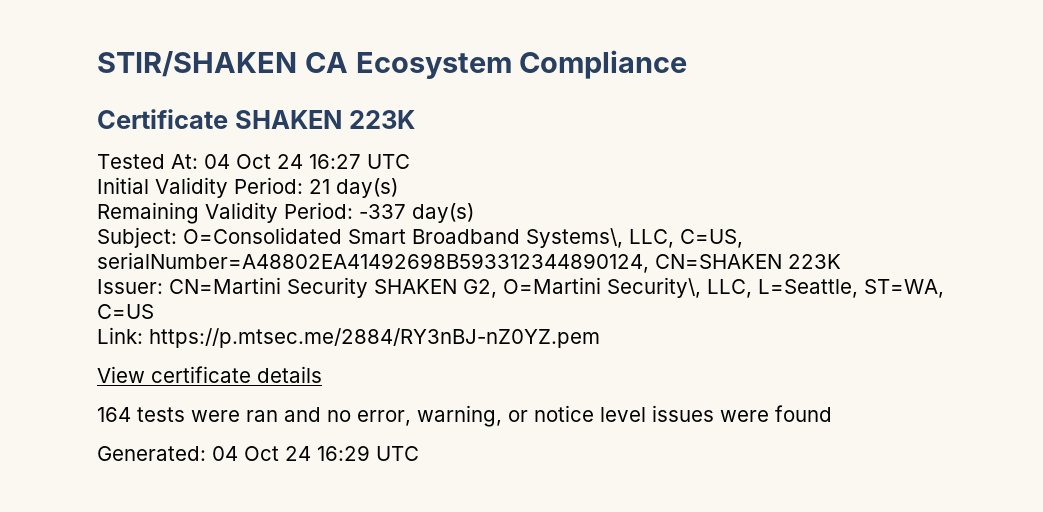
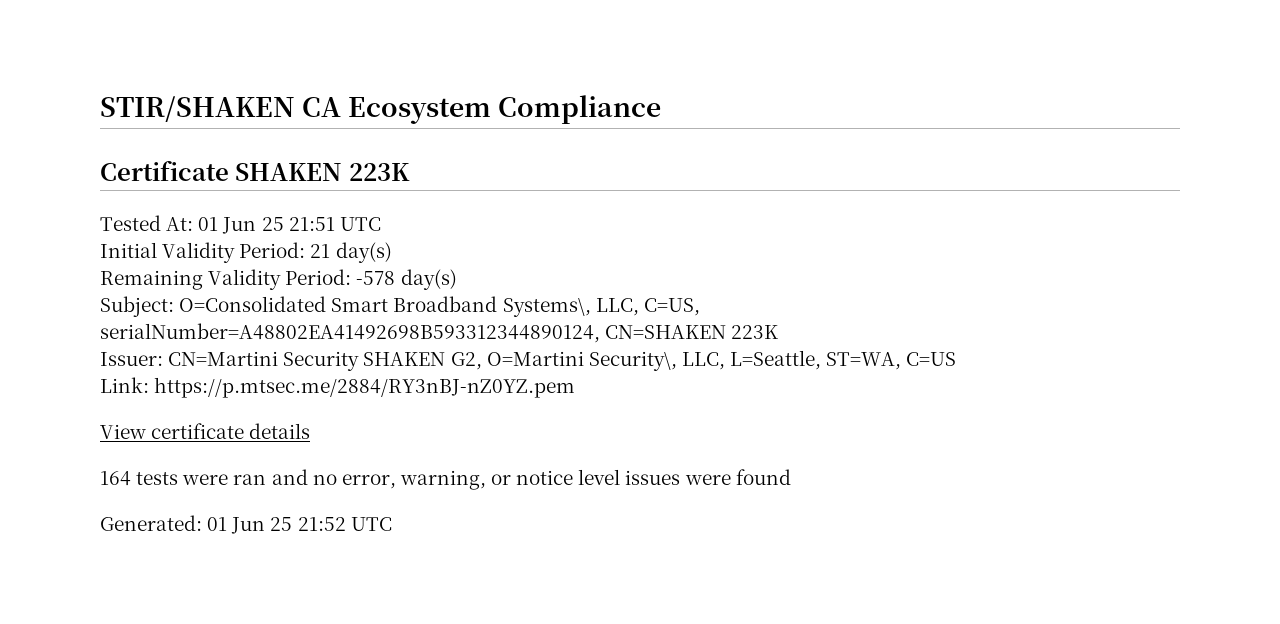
- Tested At: 04 Oct 24 16:27 UTC
+ Tested At: 01 Jun 25 21:51 UTC
- Remaining Validity Period: -337 day(s)
+ Remaining Validity Period: -578 day(s)
- Generated: 04 Oct 24 16:29 UTC
+ Generated: 01 Jun 25 21:52 UTC

